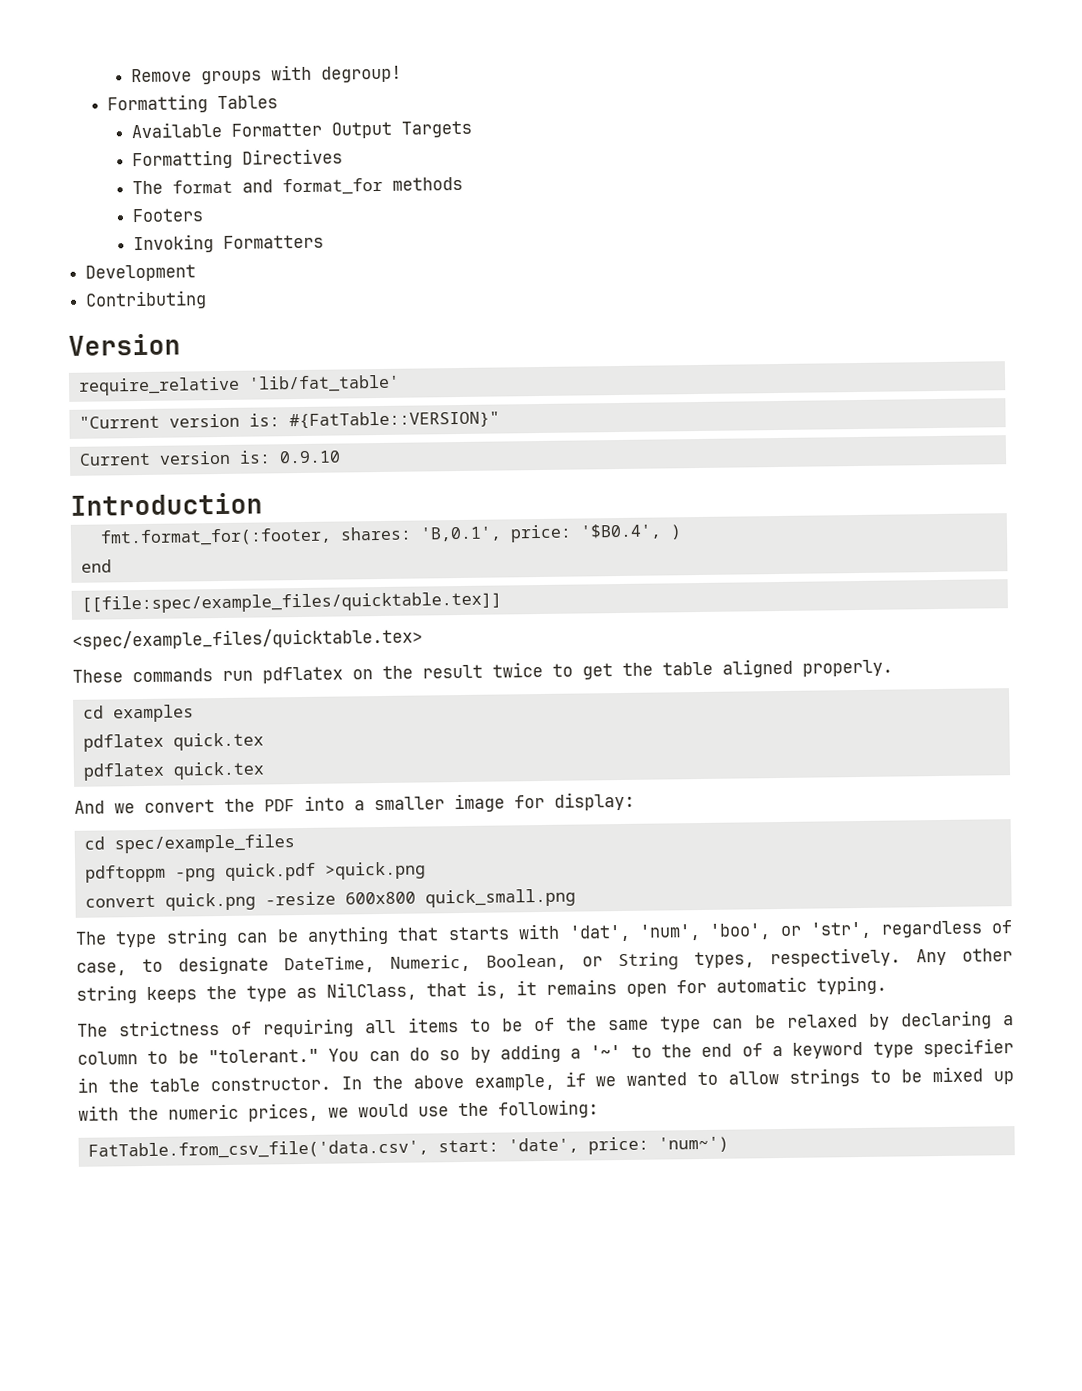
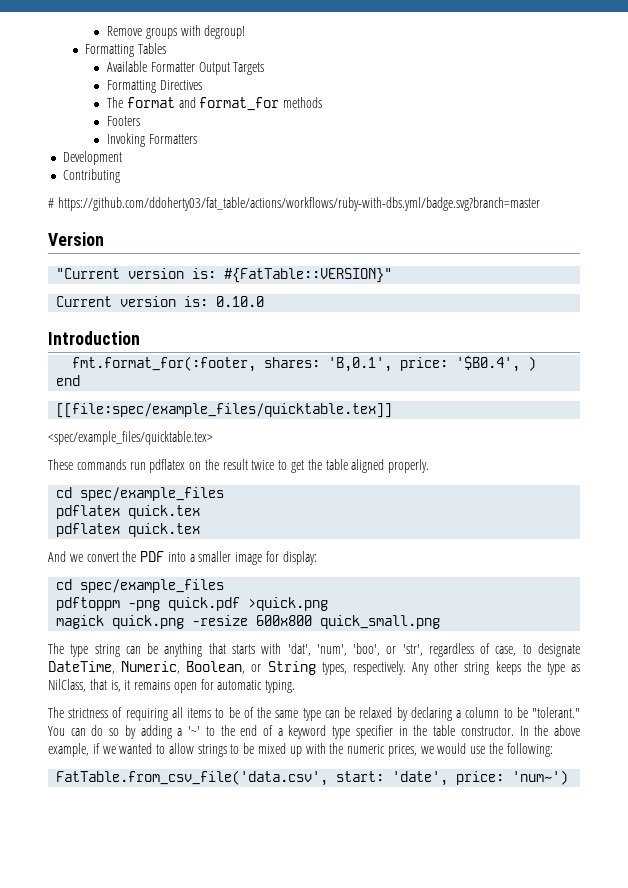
+ # https://github.com/ddoherty03/fat_table/actions/workflows/ruby-with-dbs.yml/badge.svg?branch=master
- require_relative 'lib/fat_table'
- Current version is: 0.9.10
+ Current version is: 0.10.0
  These commands run pdflatex on the result twice to get the table aligned properly.
- cd examples
+ cd spec/example_files
- convert quick.png -resize 600x800 quick_small.png
+ magick quick.png -resize 600x800 quick_small.png

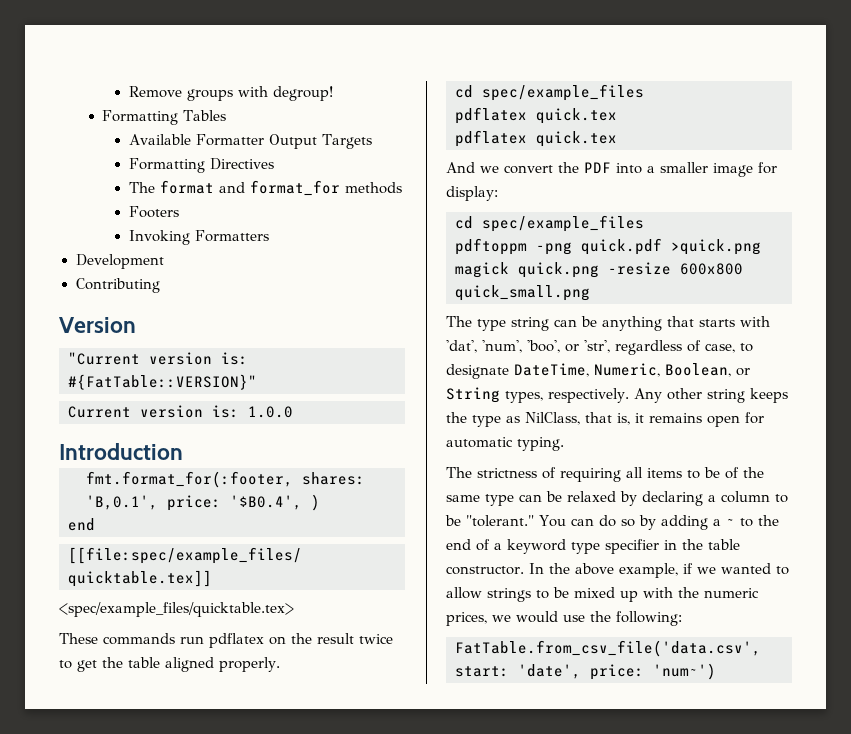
- # https://github.com/ddoherty03/fat_table/actions/workflows/ruby-with-dbs.yml/badge.svg?branch=master
- Current version is: 0.10.0
+ Current version is: 1.0.0
- You can do so by adding a '~' to the end of a keyword type specifier in the table constructor.
+ You can do so by adding a ~ to the end of a keyword type specifier in the table constructor.

